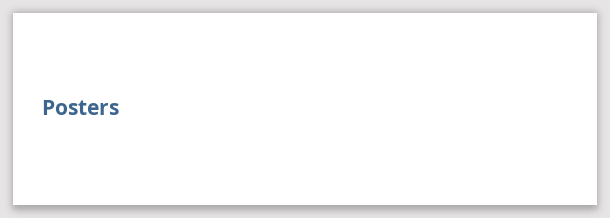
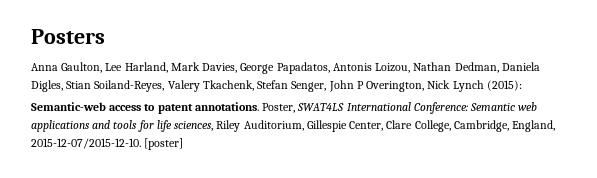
+ Anna Gaulton, Lee Harland, Mark Davies, George Papadatos, Antonis Loizou, Nathan Dedman, Daniela Digles, Stian Soiland-Reyes, Valery Tkachenk, Stefan Senger, John P Overington, Nick Lynch (2015):
+ Semantic-web access to patent annotations. Poster, SWAT4LS International Conference: Semantic web applications and tools for life sciences, Riley Auditorium, Gillespie Center, Clare College, Cambridge, England, 2015-12-07/2015-12-10. [poster]

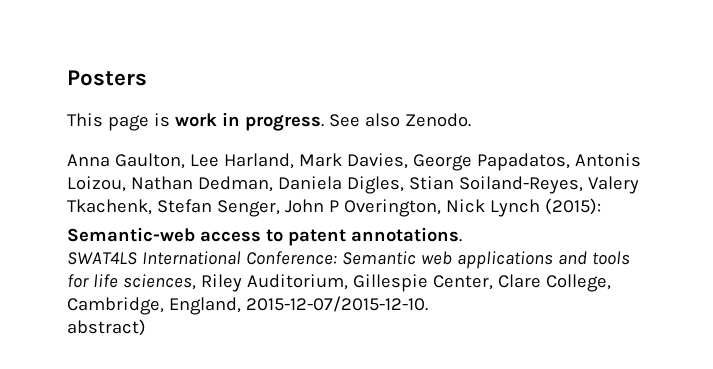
+ This page is work in progress. See also Zenodo.
- Semantic-web access to patent annotations. Poster, SWAT4LS International Conference: Semantic web applications and tools for life sciences, Riley Auditorium, Gillespie Center, Clare College, Cambridge, England, 2015-12-07/2015-12-10. [poster]
+ Semantic-web access to patent annotations.
+ SWAT4LS International Conference: Semantic web applications and tools for life sciences, Riley Auditorium, Gillespie Center, Clare College, Cambridge, England, 2015-12-07/2015-12-10.
+ abstract)

